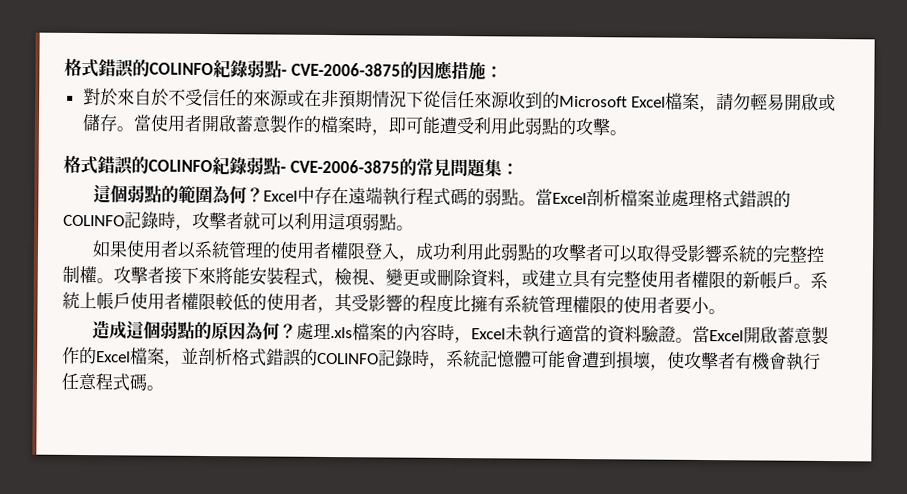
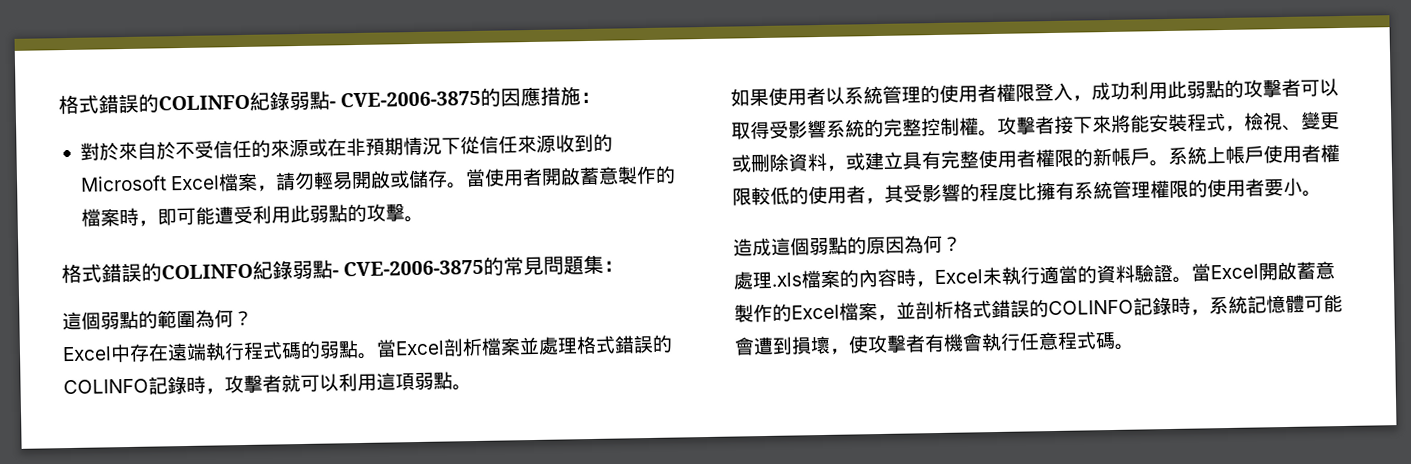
- 這個弱點的範圍為何？Excel中存在遠端執行程式碼的弱點。
+ 這個弱點的範圍為何？
+ Excel中存在遠端執行程式碼的弱點。
- 造成這個弱點的原因為何？處理.xls檔案的內容時，Excel未執行適當的資料驗證。
+ 造成這個弱點的原因為何？
+ 處理.xls檔案的內容時，Excel未執行適當的資料驗證。

